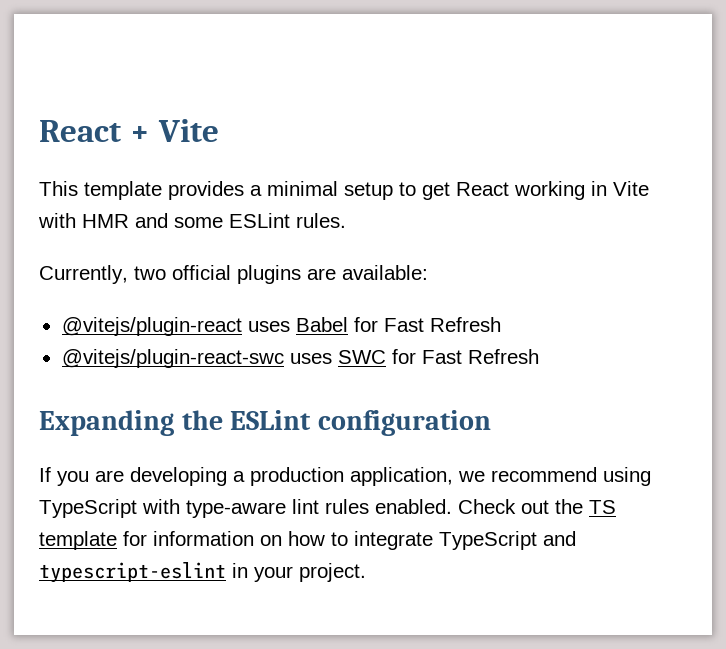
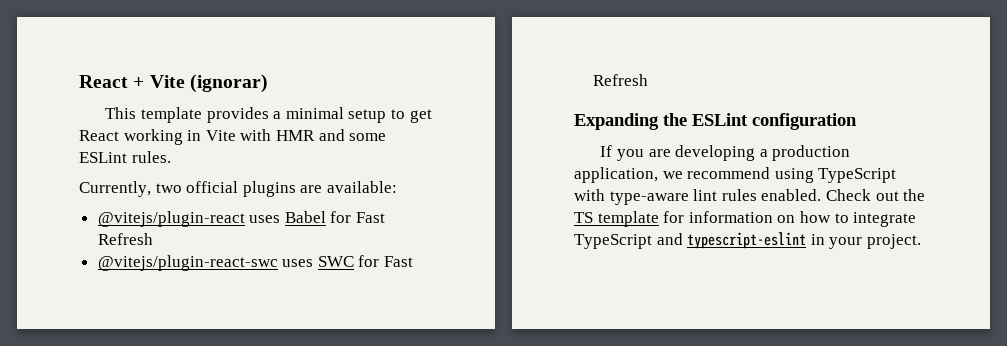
- React + Vite
+ React + Vite (ignorar)

